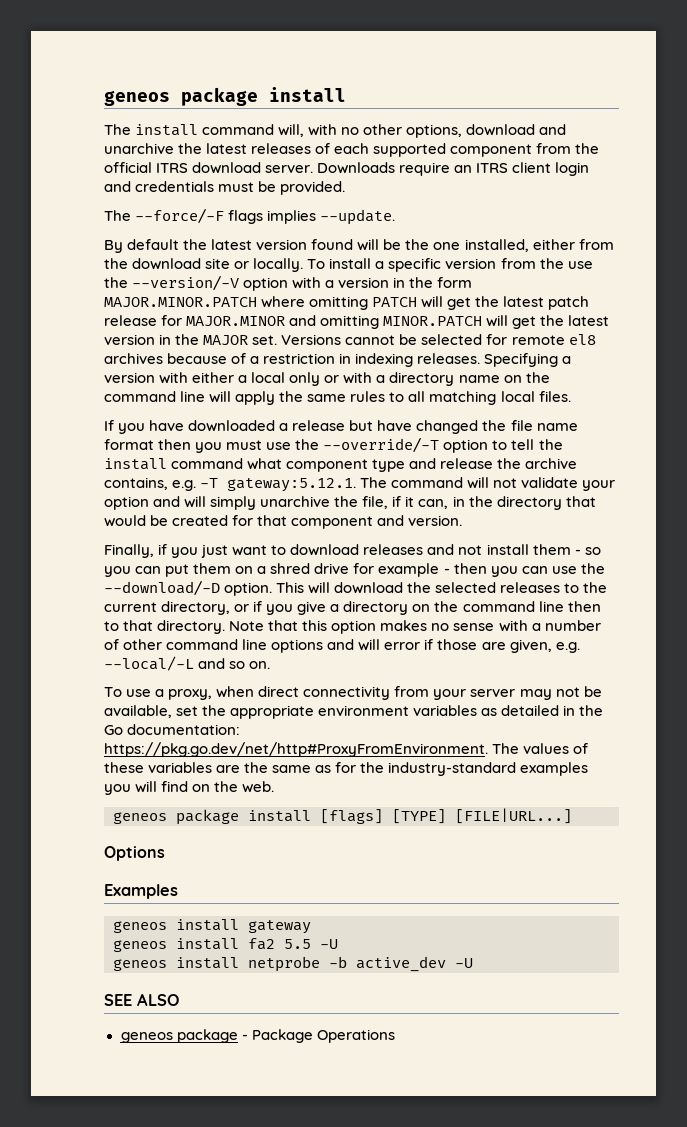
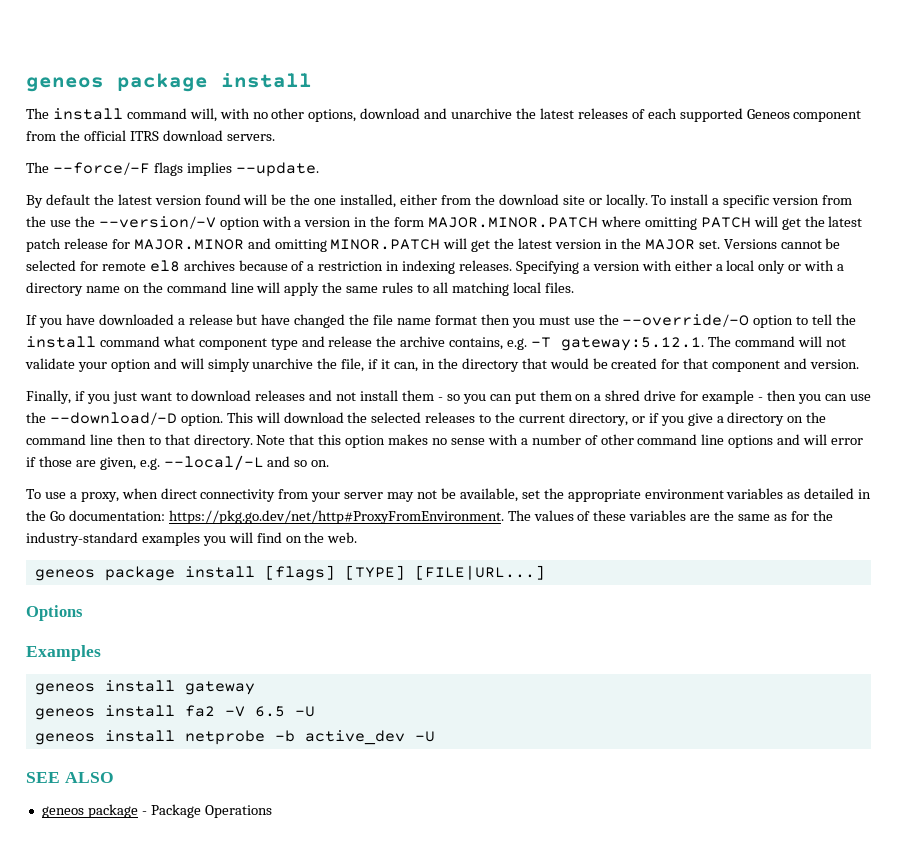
- The install command will, with no other options, download and unarchive the latest releases of each supported component from the official ITRS download server. Downloads require an ITRS client login and credentials must be provided.
+ The install command will, with no other options, download and unarchive the latest releases of each supported Geneos component from the official ITRS download servers.
- If you have downloaded a release but have changed the file name format then you must use the --override/-T option to tell the install command what component type and release the archive contains, e.g. -T gateway:5.12.1. The command will not validate your option and will simply unarchive the file, if it can, in the directory that would be created for that component and version.
+ If you have downloaded a release but have changed the file name format then you must use the --override/-O option to tell the install command what component type and release the archive contains, e.g. -T gateway:5.12.1. The command will not validate your option and will simply unarchive the file, if it can, in the directory that would be created for that component and version.
- geneos install fa2 5.5 -U
+ geneos install fa2 -V 6.5 -U

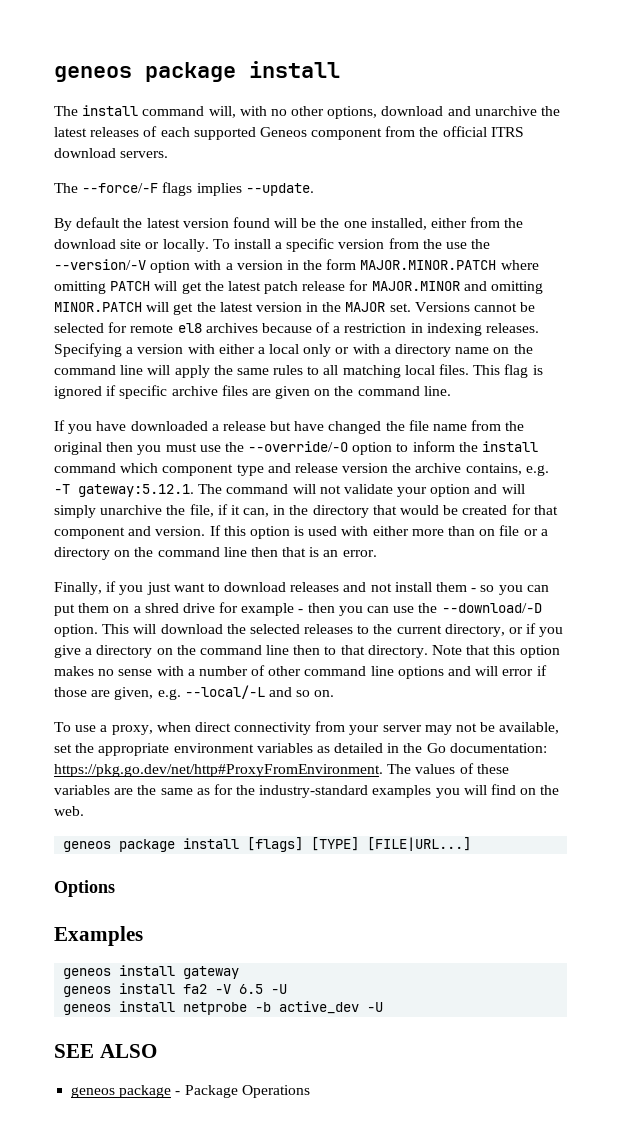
+ This flag is ignored if specific archive files are given on the command line.
- If you have downloaded a release but have changed the file name format then you must use the --override/-O option to tell the install command what component type and release the archive contains, e.g. -T gateway:5.12.1. The command will not validate your option and will simply unarchive the file, if it can, in the directory that would be created for that component and version.
+ If you have downloaded a release but have changed the file name from the original then you must use the --override/-O option to inform the install command which component type and release version the archive contains, e.g. -T gateway:5.12.1. The command will not validate your option and will simply unarchive the file, if it can, in the directory that would be created for that component and version. If this option is used with either more than on file or a directory on the command line then that is an error.

